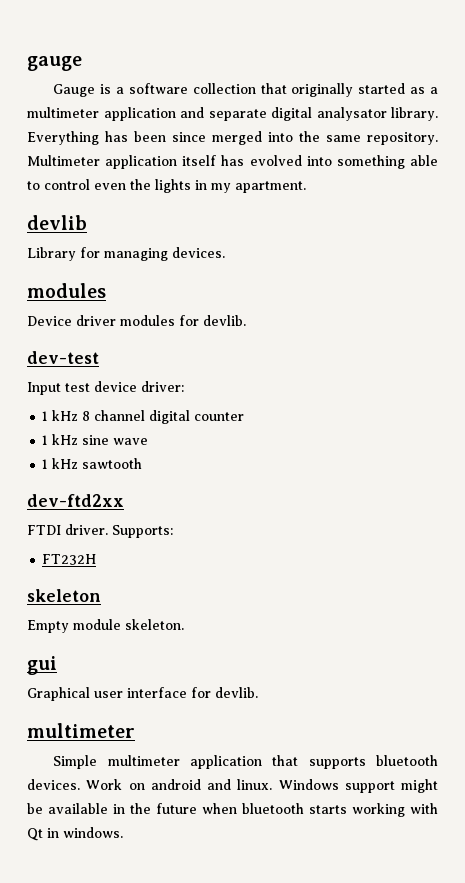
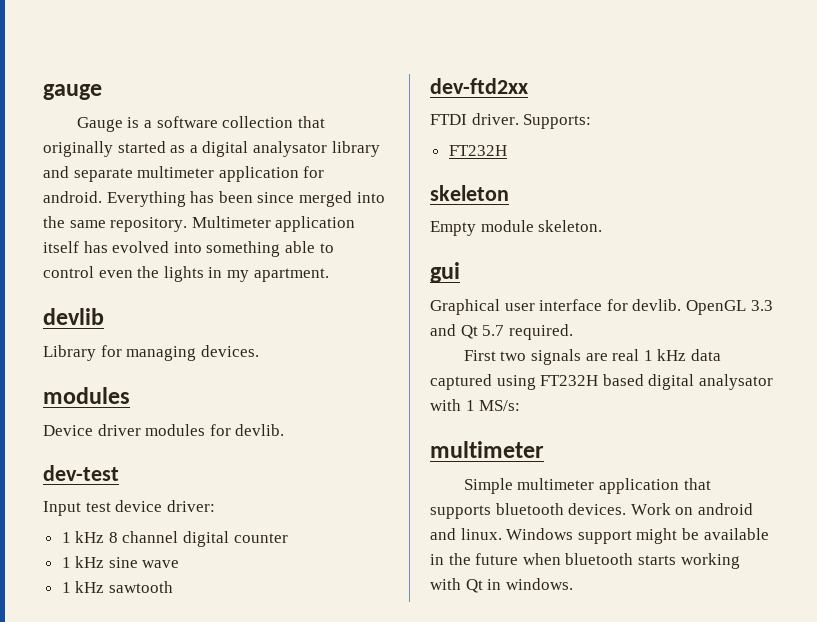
- Gauge is a software collection that originally started as a multimeter application and separate digital analysator library.
+ Gauge is a software collection that originally started as a digital analysator library and separate multimeter application for android.
+ OpenGL 3.3 and Qt 5.7 required.
+ First two signals are real 1 kHz data captured using FT232H based digital analysator with 1 MS/s:

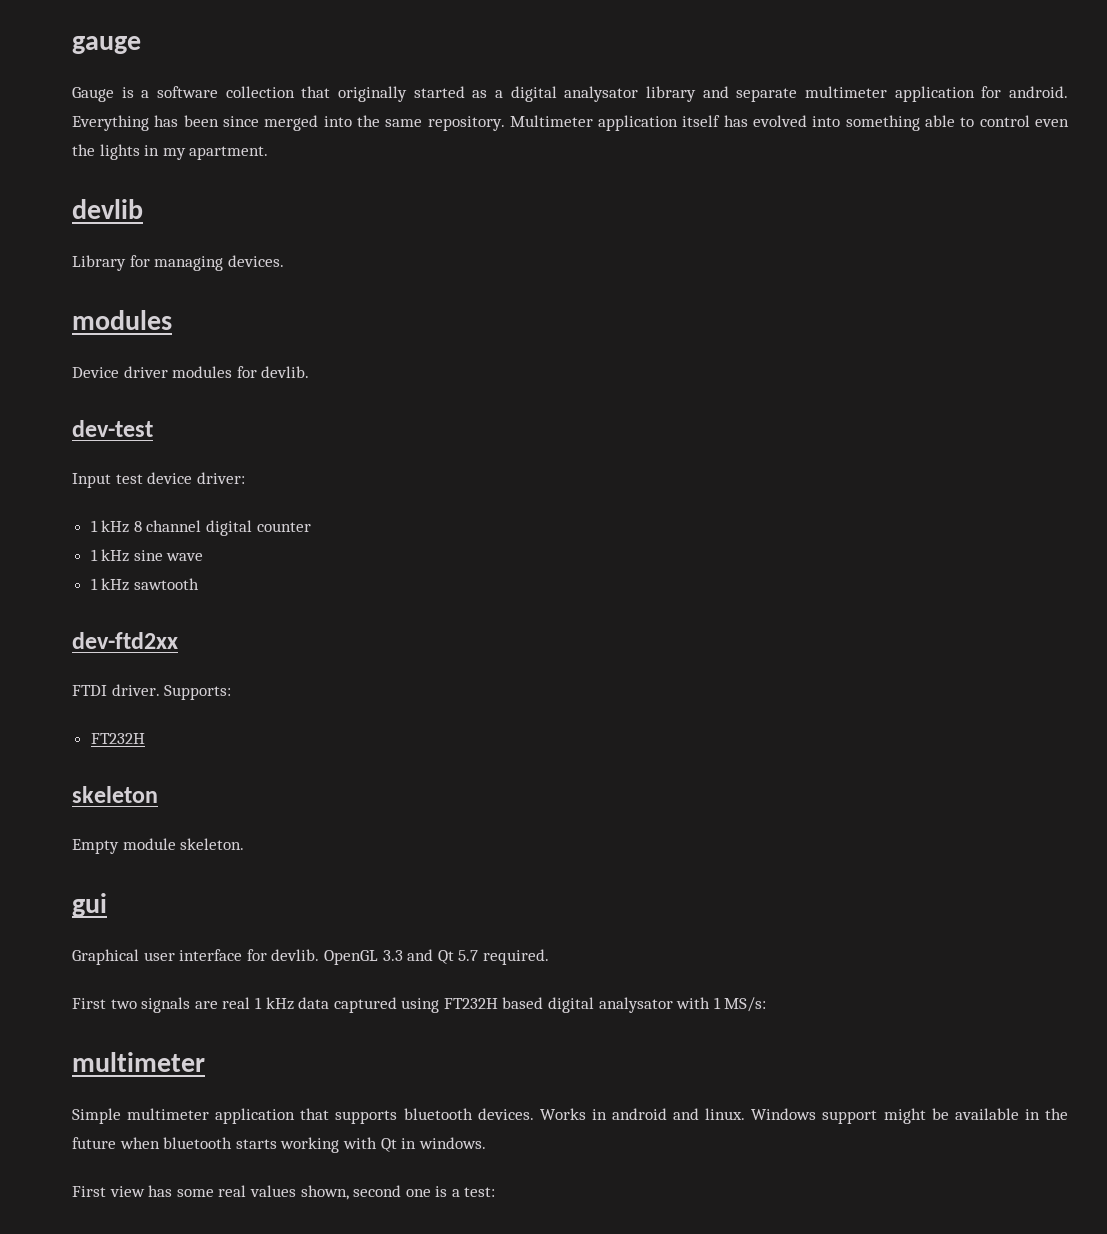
- Work on android and linux.
+ Works in android and linux.
+ First view has some real values shown, second one is a test:

